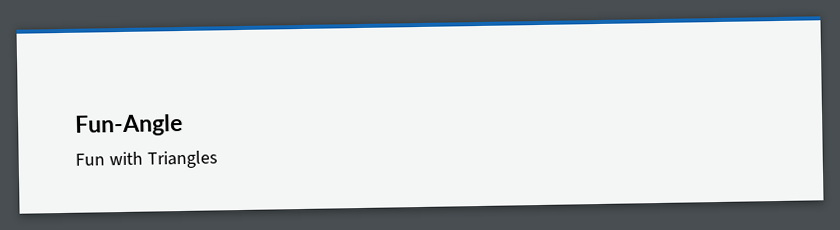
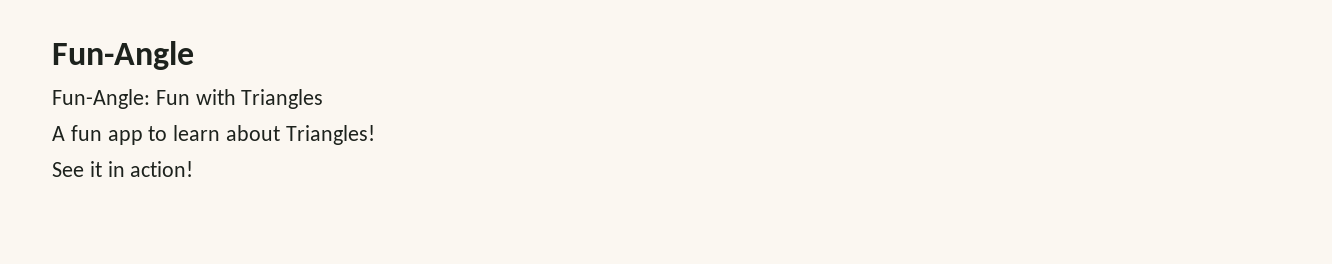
- Fun with Triangles
+ Fun-Angle: Fun with Triangles
+ A fun app to learn about Triangles!
+ See it in action!

